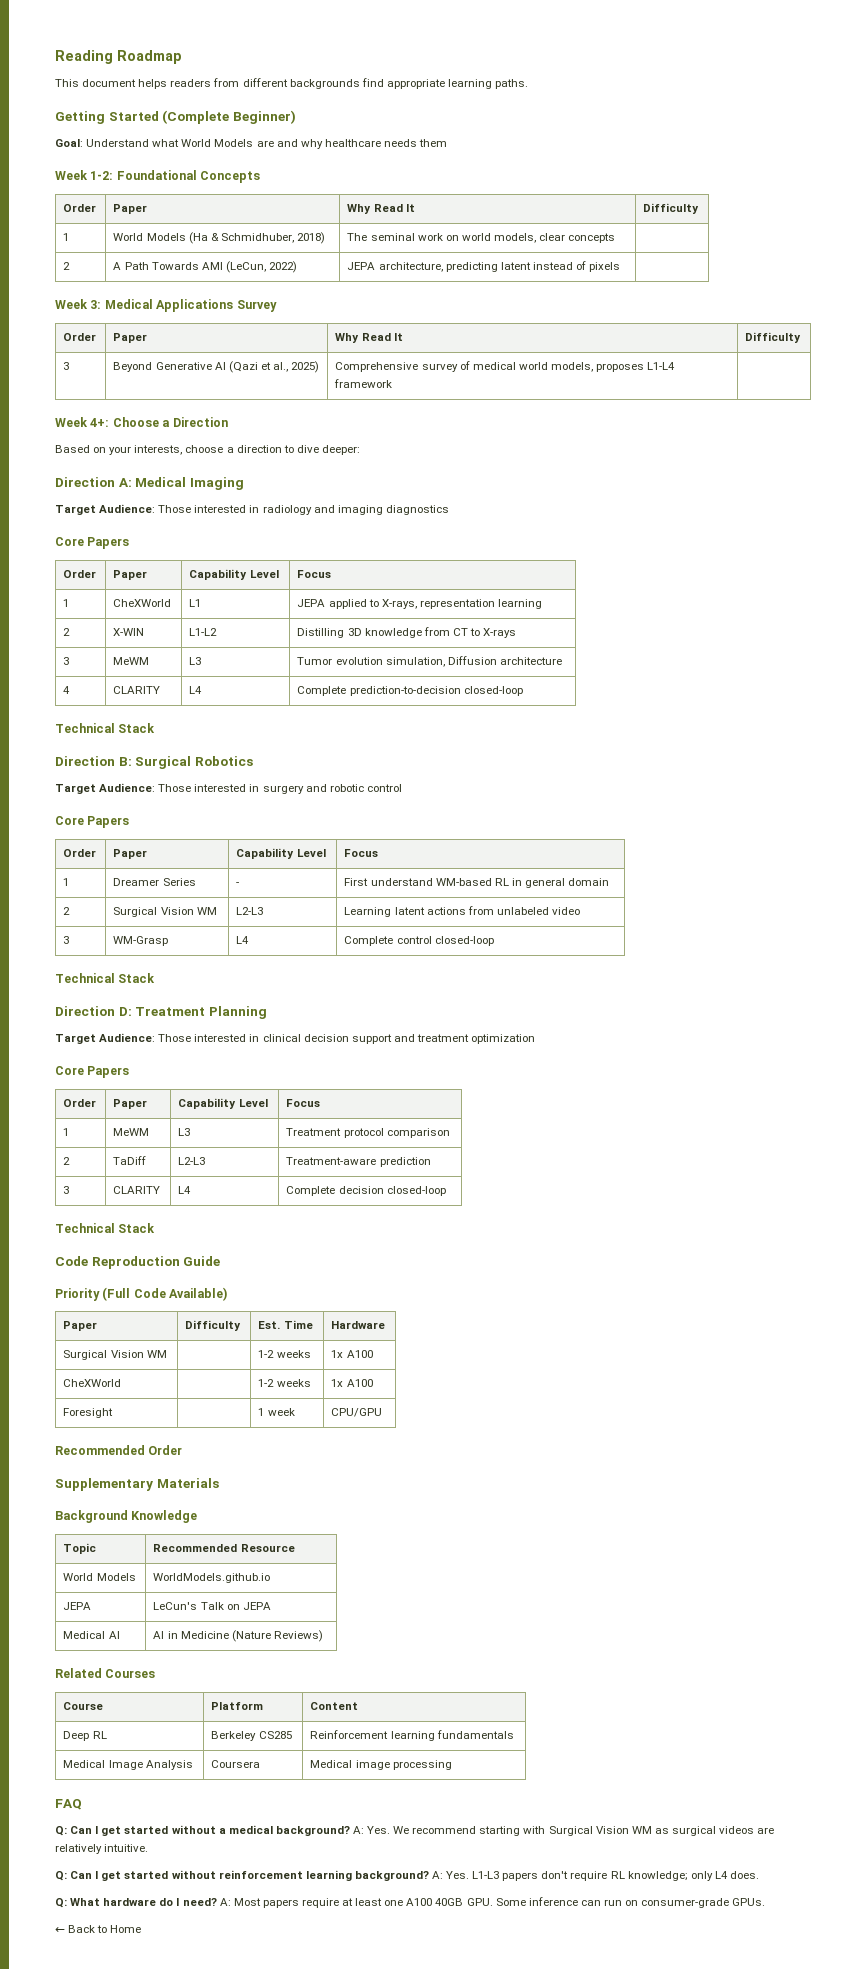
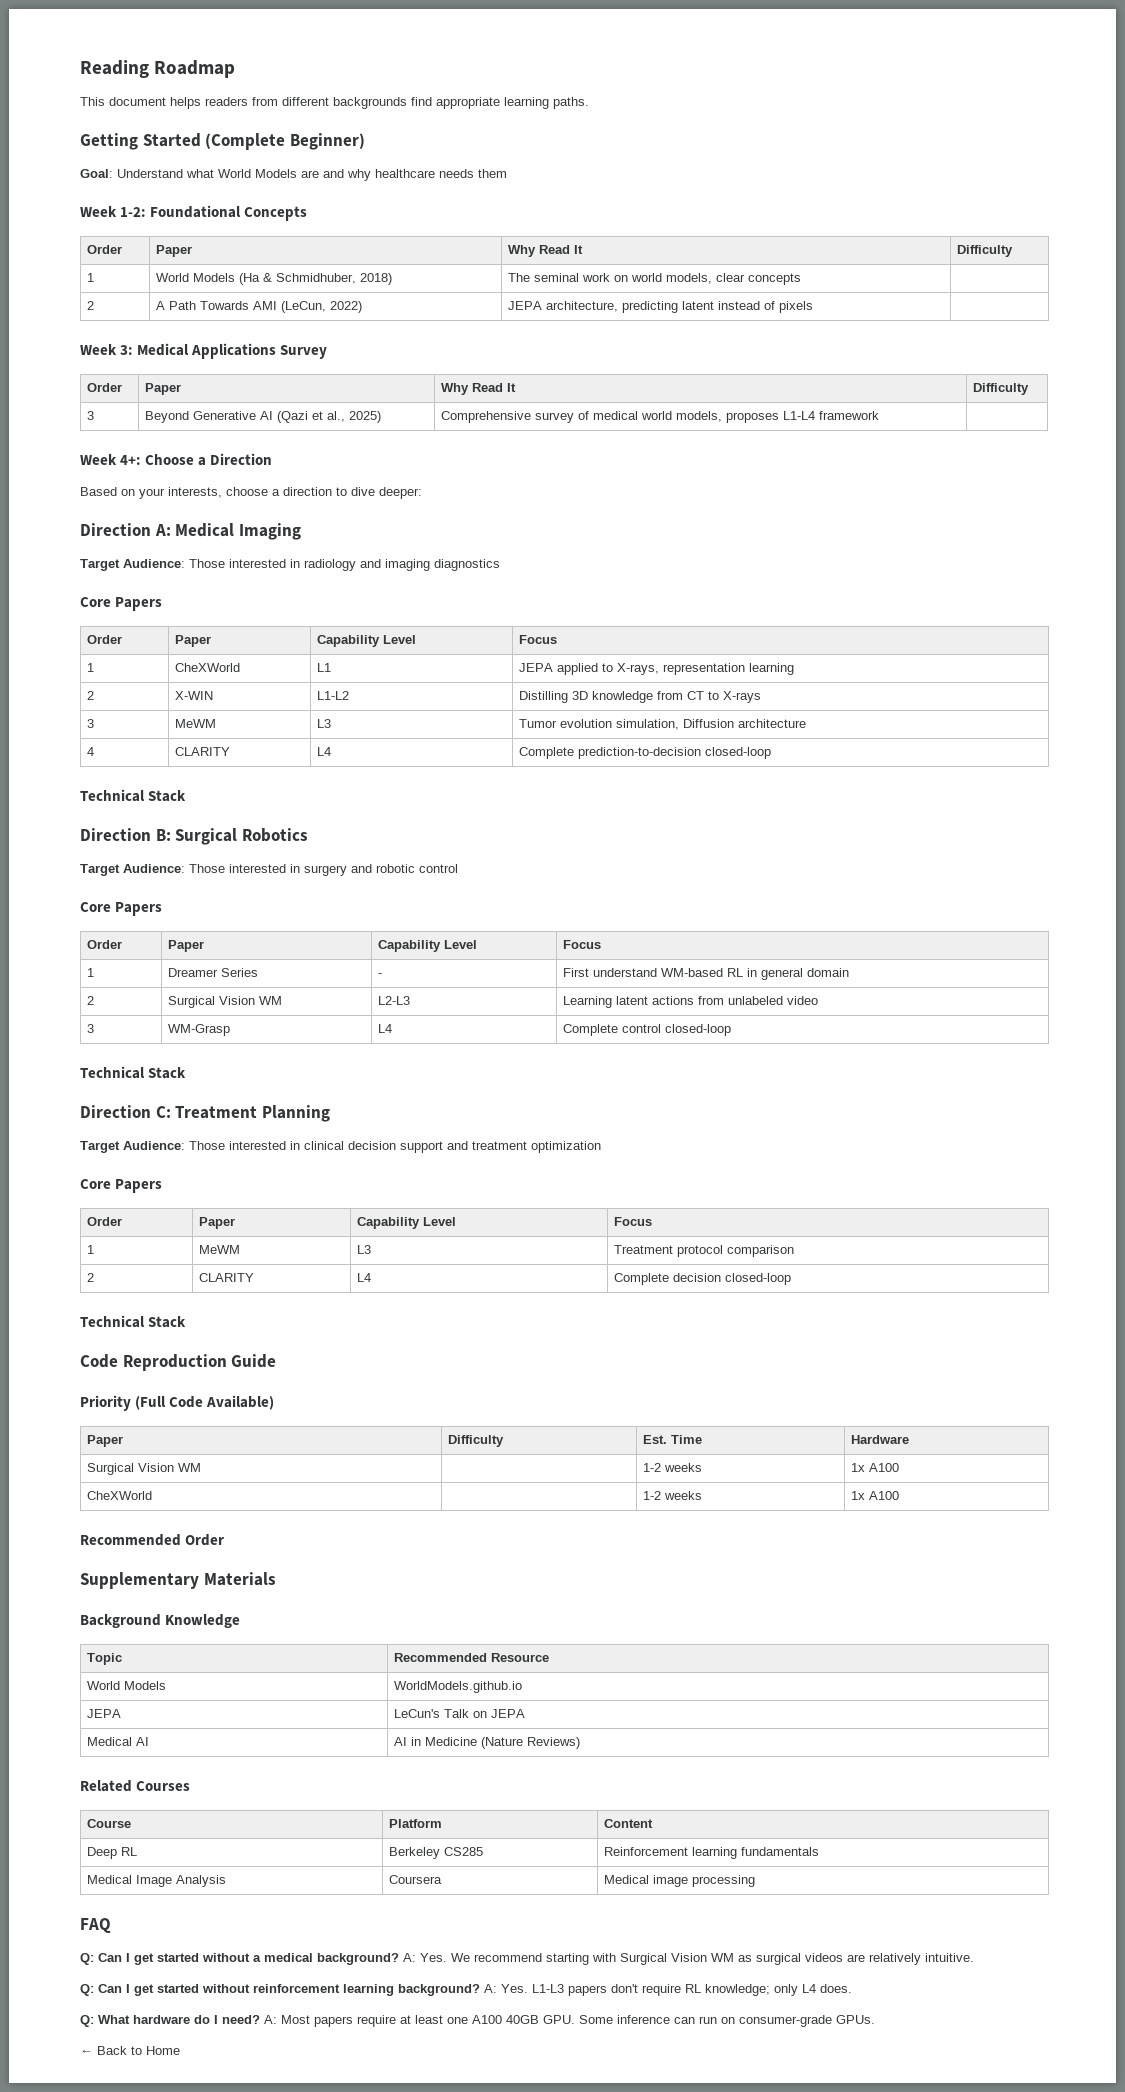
- Direction D: Treatment Planning
+ Direction C: Treatment Planning
- 2 | TaDiff | L2-L3 | Treatment-aware prediction
- 3 | CLARITY | L4 | Complete decision closed-loop
+ 2 | CLARITY | L4 | Complete decision closed-loop
- Foresight | | 1 week | CPU/GPU

